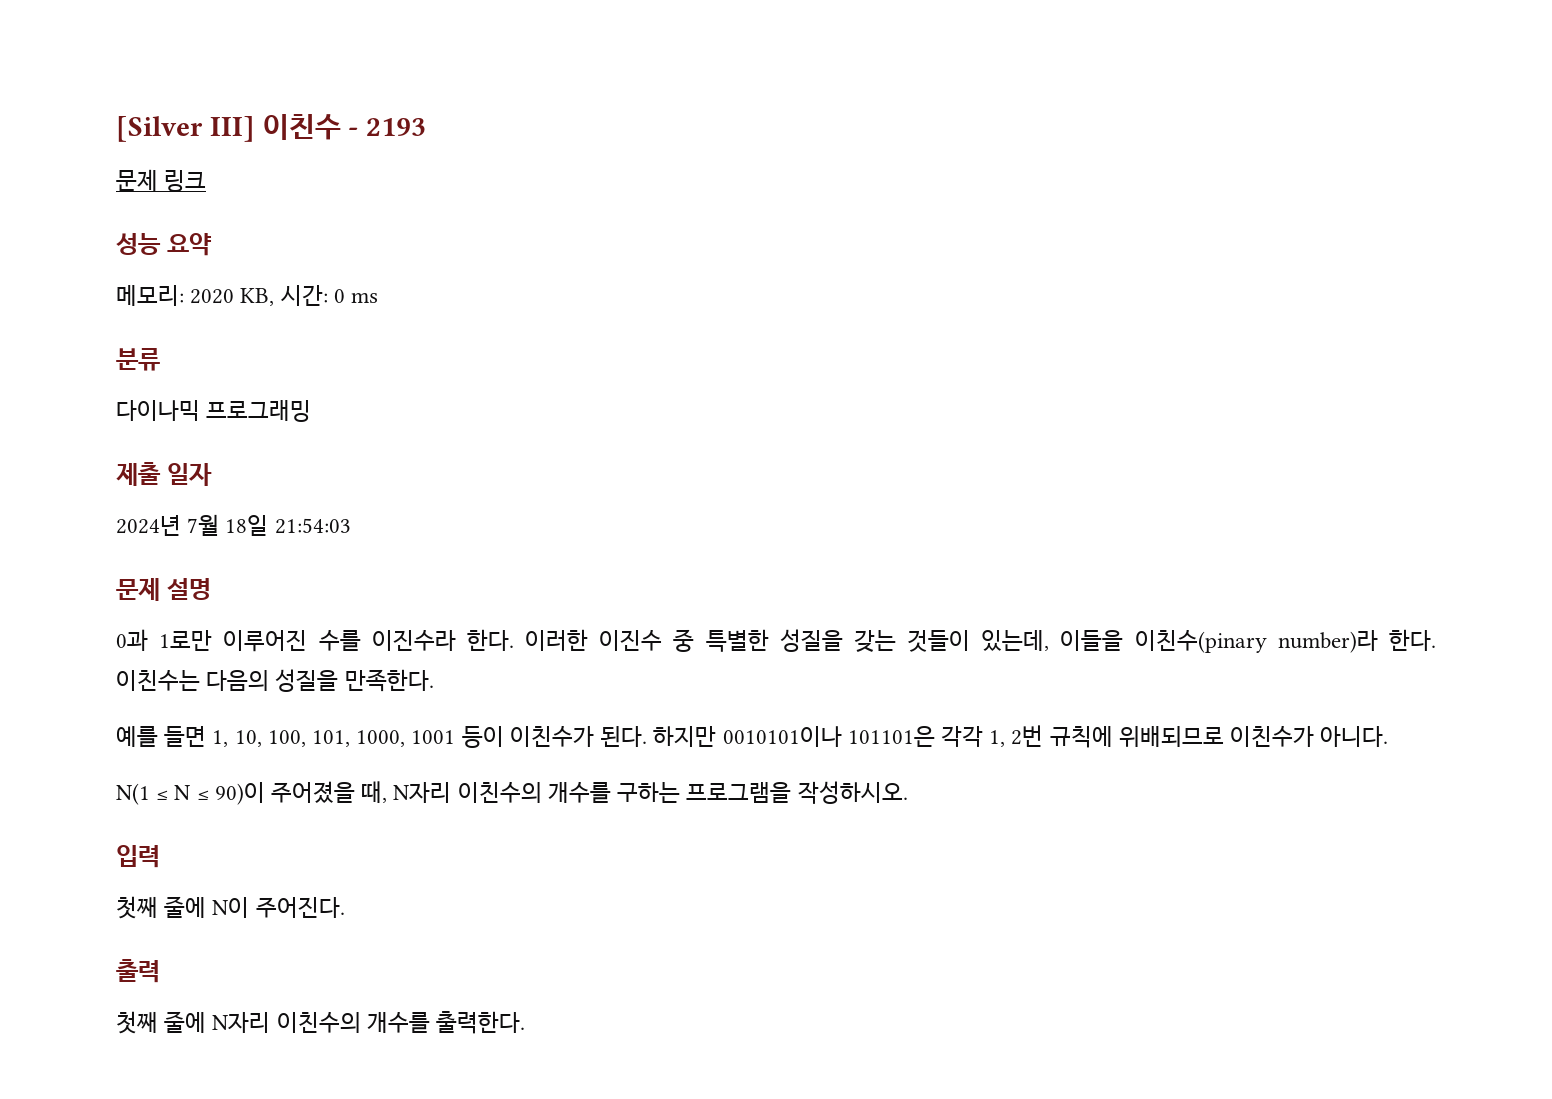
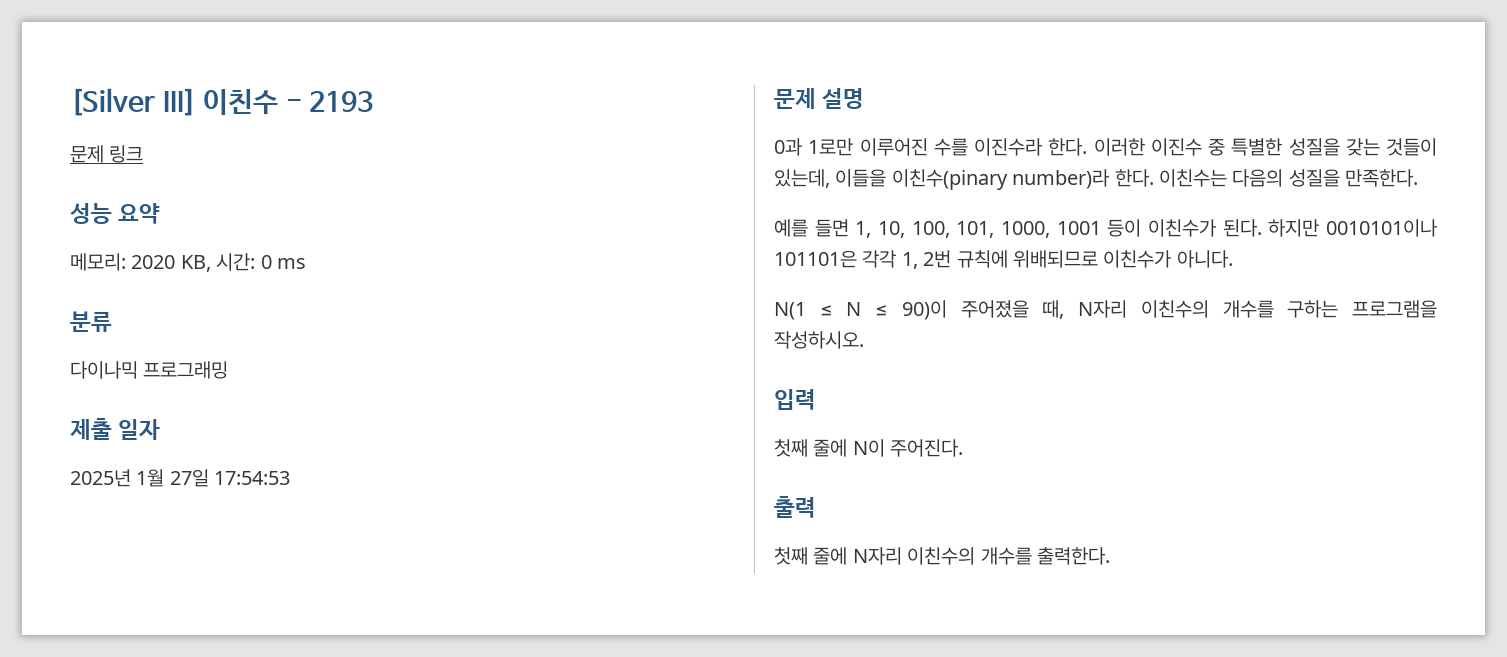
- 2024년 7월 18일 21:54:03
+ 2025년 1월 27일 17:54:53

